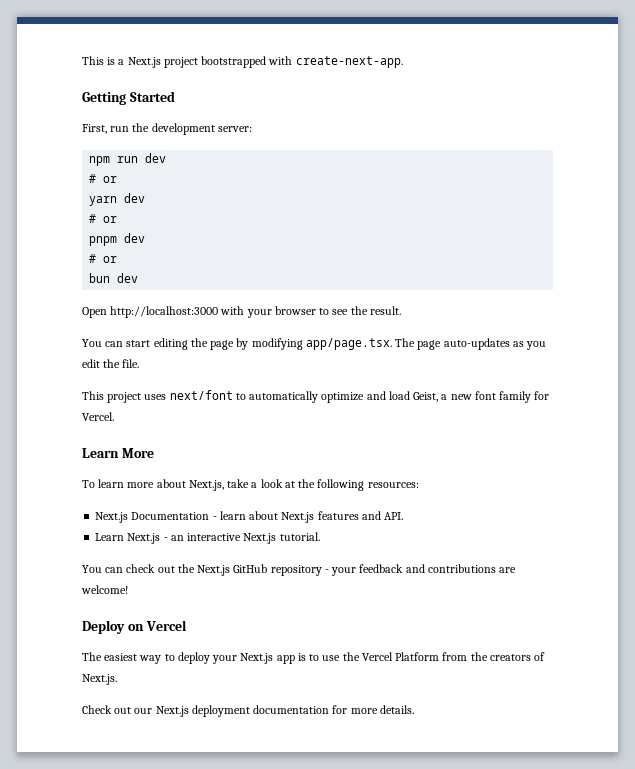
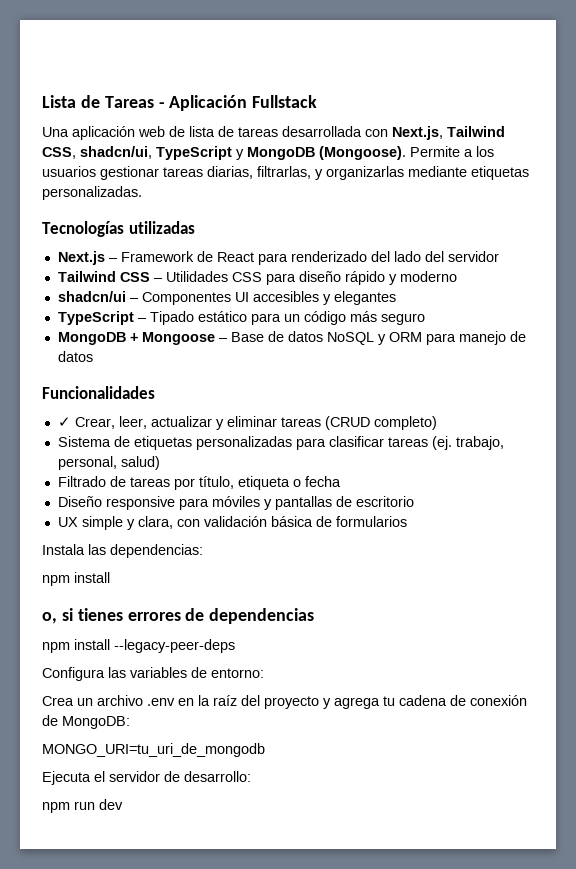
- This is a Next.js project bootstrapped with create-next-app.
- Getting Started
- First, run the development server:
+ Lista de Tareas - Aplicación Fullstack
+ Una aplicación web de lista de tareas desarrollada con Next.js, Tailwind CSS, shadcn/ui, TypeScript y MongoDB (Mongoose). Permite a los usuarios gestionar tareas diarias, filtrarlas, y organizarlas mediante etiquetas personalizadas.
+ Tecnologías utilizadas
+ Next.js – Framework de React para renderizado del lado del servidor
+ Tailwind CSS – Utilidades CSS para diseño rápido y moderno
+ shadcn/ui – Componentes UI accesibles y elegantes
+ TypeScript – Tipado estático para un código más seguro
+ MongoDB + Mongoose – Base de datos NoSQL y ORM para manejo de datos
+ Funcionalidades
+ ✓ Crear, leer, actualizar y eliminar tareas (CRUD completo)
+ Sistema de etiquetas personalizadas para clasificar tareas (ej. trabajo, personal, salud)
+ Filtrado de tareas por título, etiqueta o fecha
+ Diseño responsive para móviles y pantallas de escritorio
+ UX simple y clara, con validación básica de formularios
+ Instala las dependencias:
+ npm install
+ o, si tienes errores de dependencias
+ npm install --legacy-peer-deps
+ Configura las variables de entorno:
+ Crea un archivo .env en la raíz del proyecto y agrega tu cadena de conexión de MongoDB:
+ MONGO_URI=tu_uri_de_mongodb
+ Ejecuta el servidor de desarrollo:
  npm run dev
- # or
- yarn dev
- # or
- pnpm dev
- # or
- bun dev
- Open http://localhost:3000 with your browser to see the result.
- You can start editing the page by modifying app/page.tsx. The page auto-updates as you edit the file.
- This project uses next/font to automatically optimize and load Geist, a new font family for Vercel.
- Learn More
- To learn more about Next.js, take a look at the following resources:
- Next.js Documentation - learn about Next.js features and API.
- Learn Next.js - an interactive Next.js tutorial.
- You can check out the Next.js GitHub repository - your feedback and contributions are welcome!
- Deploy on Vercel
- The easiest way to deploy your Next.js app is to use the Vercel Platform from the creators of Next.js.
- Check out our Next.js deployment documentation for more details.

